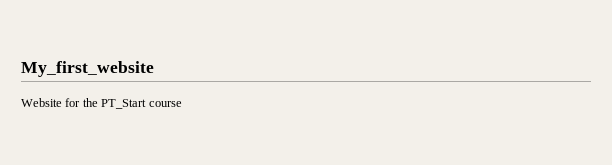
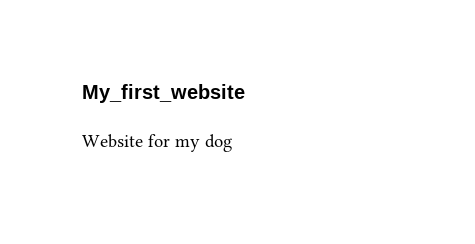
- Website for the PT_Start course
+ Website for my dog

